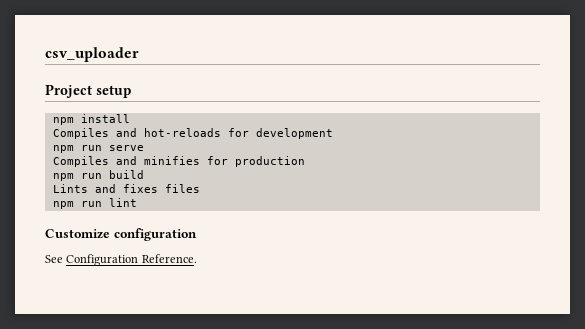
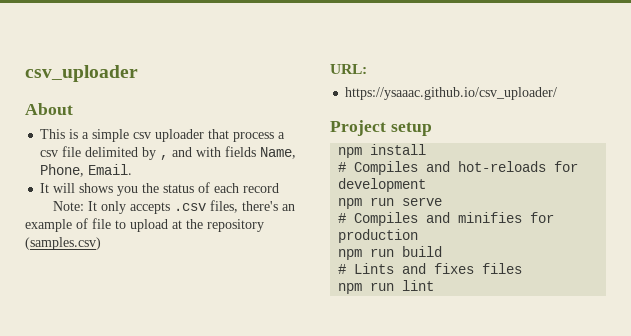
+ About
+ This is a simple csv uploader that process a csv file delimited by , and with fields Name, Phone, Email.
+ It will shows you the status of each record
+ Note: It only accepts .csv files, there's an example of file to upload at the repository (samples.csv)
+ URL:
+ https://ysaaac.github.io/csv_uploader/
- Compiles and hot-reloads for development
+ # Compiles and hot-reloads for development
- Compiles and minifies for production
+ # Compiles and minifies for production
- Lints and fixes files
+ # Lints and fixes files
- Customize configuration
- See Configuration Reference.

